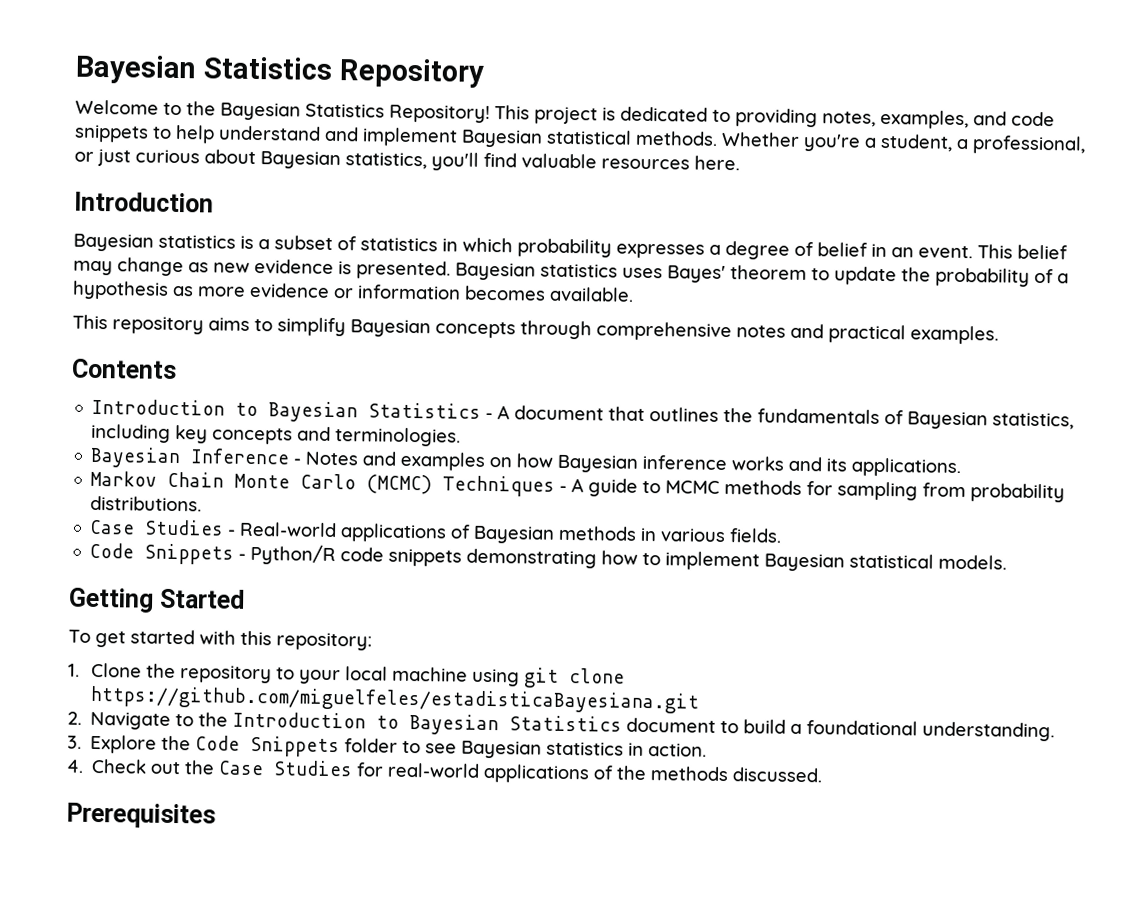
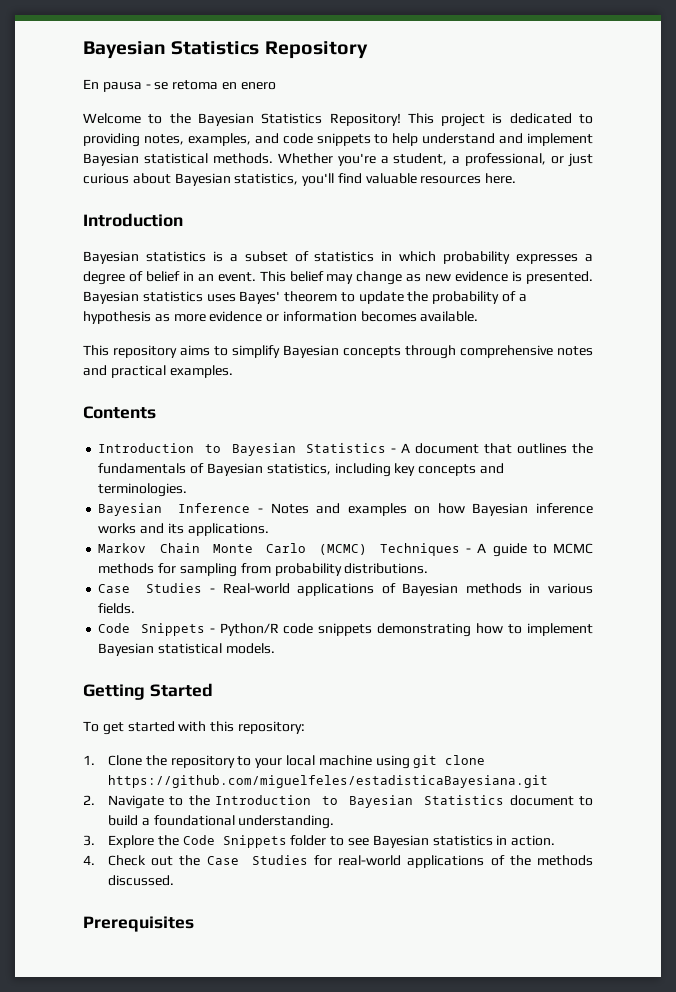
+ En pausa - se retoma en enero

